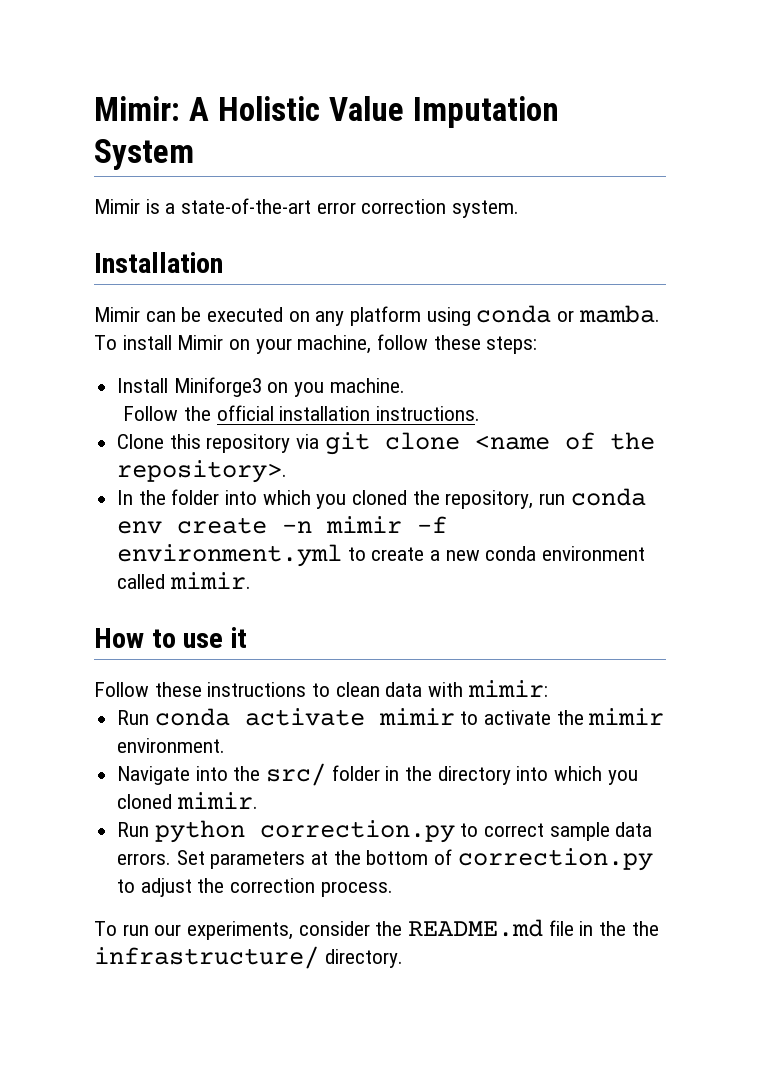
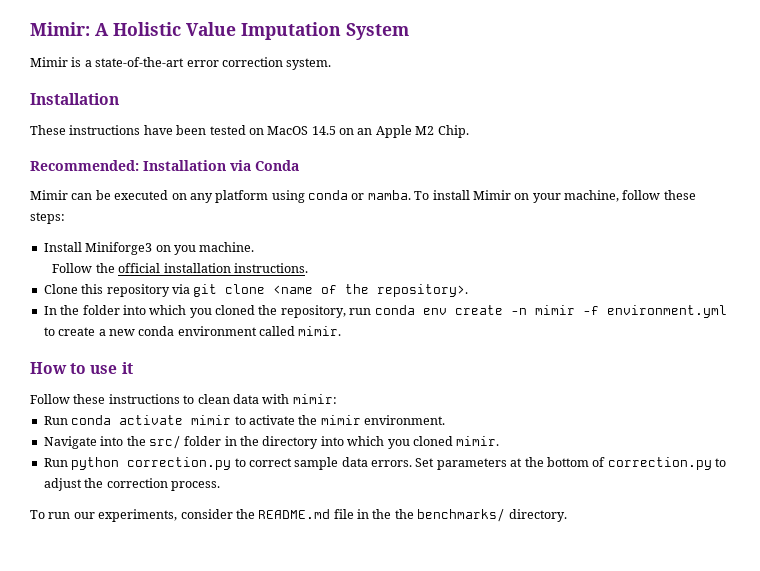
+ These instructions have been tested on MacOS 14.5 on an Apple M2 Chip.
+ Recommended: Installation via Conda
- To run our experiments, consider the README.md file in the the infrastructure/ directory.
+ To run our experiments, consider the README.md file in the the benchmarks/ directory.

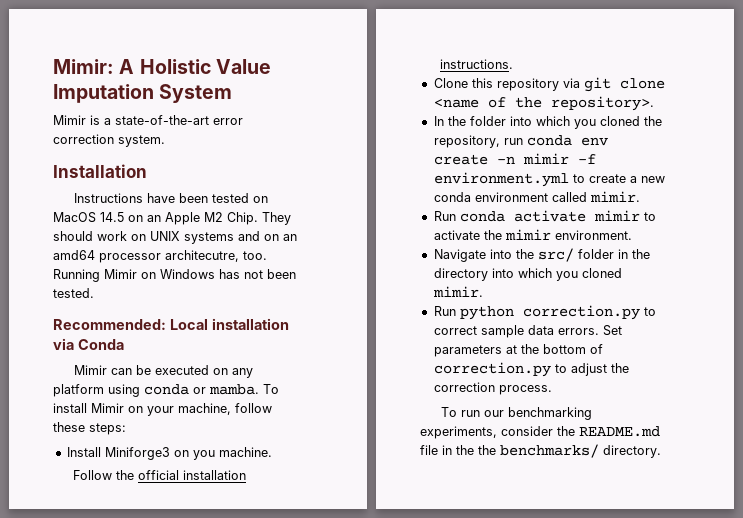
- These instructions have been tested on MacOS 14.5 on an Apple M2 Chip.
+ Instructions have been tested on MacOS 14.5 on an Apple M2 Chip. They should work on UNIX systems and on an amd64 processor architecutre, too. Running Mimir on Windows has not been tested.
- Recommended: Installation via Conda
+ Recommended: Local installation via Conda
- How to use it
- Follow these instructions to clean data with mimir:
- To run our experiments, consider the README.md file in the the benchmarks/ directory.
+ To run our benchmarking experiments, consider the README.md file in the the benchmarks/ directory.

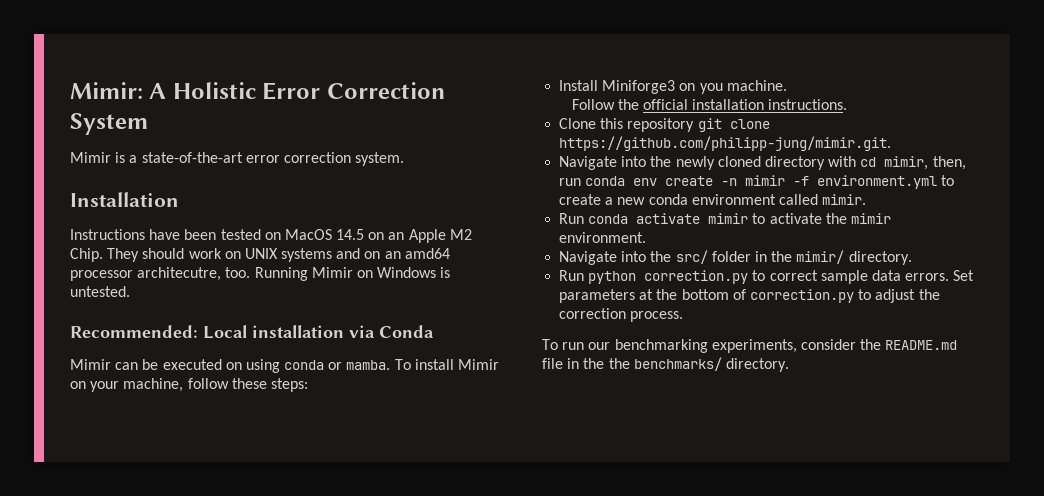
- Mimir: A Holistic Value Imputation System
+ Mimir: A Holistic Error Correction System
- Running Mimir on Windows has not been tested.
+ Running Mimir on Windows is untested.
- Mimir can be executed on any platform using conda or mamba.
+ Mimir can be executed on using conda or mamba.
- Clone this repository via git clone <name of the repository>.
- In the folder into which you cloned the repository, run conda env create -n mimir -f environment.yml to create a new conda environment called mimir.
+ Clone this repository git clone https://github.com/philipp-jung/mimir.git.
+ Navigate into the newly cloned directory with cd mimir, then, run conda env create -n mimir -f environment.yml to create a new conda environment called mimir.
- Navigate into the src/ folder in the directory into which you cloned mimir.
+ Navigate into the src/ folder in the mimir/ directory.

